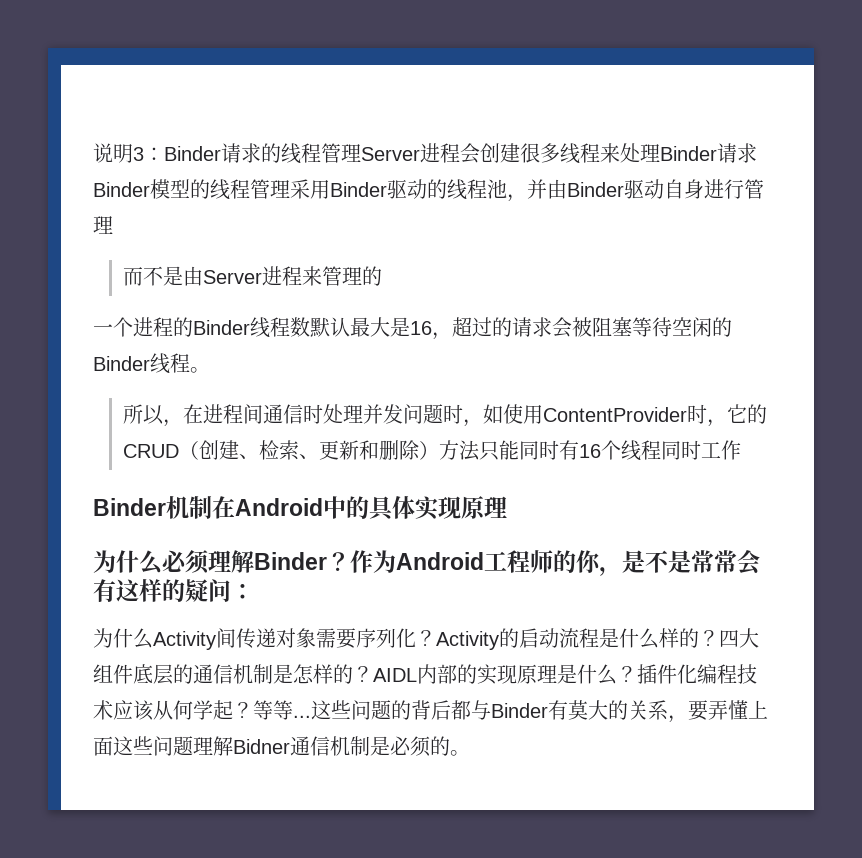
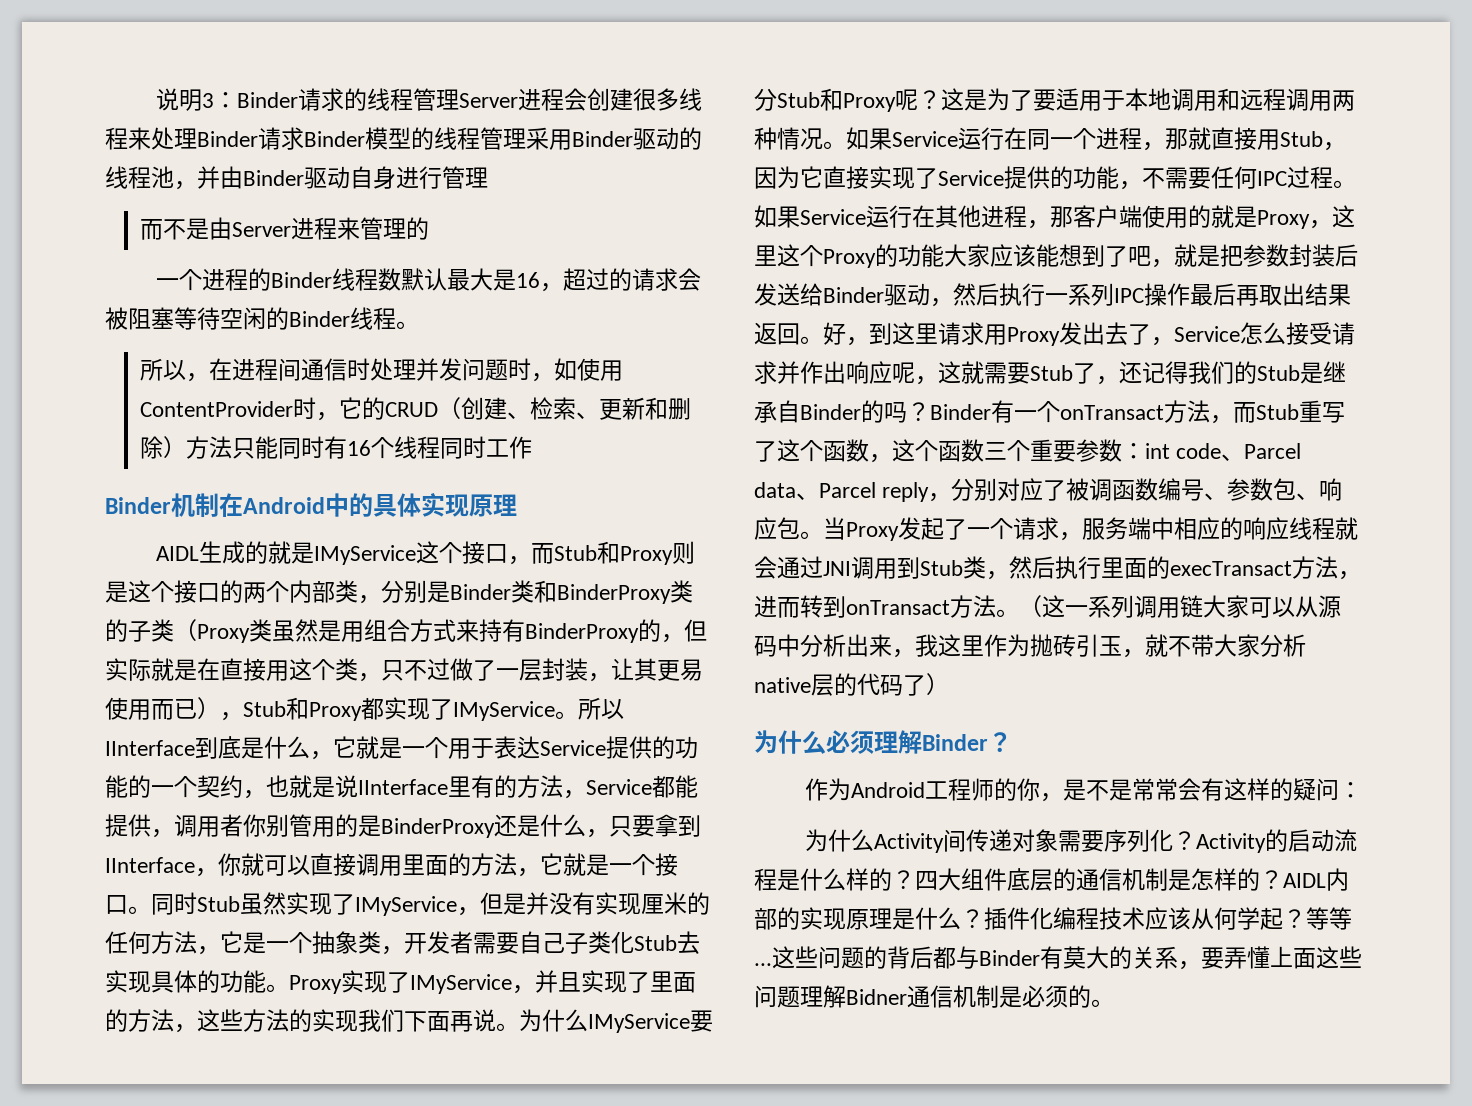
+ AIDL生成的就是IMyService这个接口，而Stub和Proxy则是这个接口的两个内部类，分别是Binder类和BinderProxy类的子类（Proxy类虽然是用组合方式来持有BinderProxy的，但实际就是在直接用这个类，只不过做了一层封装，让其更易使用而已），Stub和Proxy都实现了IMyService。所以IInterface到底是什么，它就是一个用于表达Service提供的功能的一个契约，也就是说IInterface里有的方法，Service都能提供，调用者你别管用的是BinderProxy还是什么，只要拿到IInterface，你就可以直接调用里面的方法，它就是一个接口。同时Stub虽然实现了IMyService，但是并没有实现厘米的任何方法，它是一个抽象类，开发者需要自己子类化Stub去实现具体的功能。Proxy实现了IMyService，并且实现了里面的方法，这些方法的实现我们下面再说。为什么IMyService要分Stub和Proxy呢？这是为了要适用于本地调用和远程调用两种情况。如果Service运行在同一个进程，那就直接用Stub，因为它直接实现了Service提供的功能，不需要任何IPC过程。如果Service运行在其他进程，那客户端使用的就是Proxy，这里这个Proxy的功能大家应该能想到了吧，就是把参数封装后发送给Binder驱动，然后执行一系列IPC操作最后再取出结果返回。好，到这里请求用Proxy发出去了，Service怎么接受请求并作出响应呢，这就需要Stub了，还记得我们的Stub是继承自Binder的吗？Binder有一个onTransact方法，而Stub重写了这个函数，这个函数三个重要参数：int code、Parcel data、Parcel reply，分别对应了被调函数编号、参数包、响应包。当Proxy发起了一个请求，服务端中相应的响应线程就会通过JNI调用到Stub类，然后执行里面的execTransact方法，进而转到onTransact方法。（这一系列调用链大家可以从源码中分析出来，我这里作为抛砖引玉，就不带大家分析native层的代码了）
- 为什么必须理解Binder？作为Android工程师的你，是不是常常会有这样的疑问：
+ 为什么必须理解Binder？
+ 作为Android工程师的你，是不是常常会有这样的疑问：

